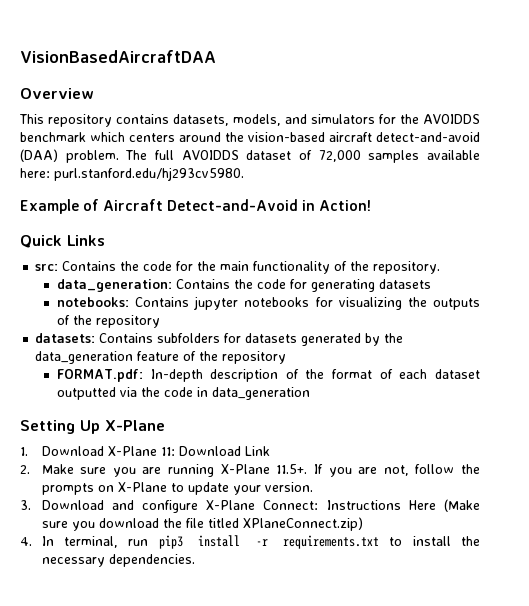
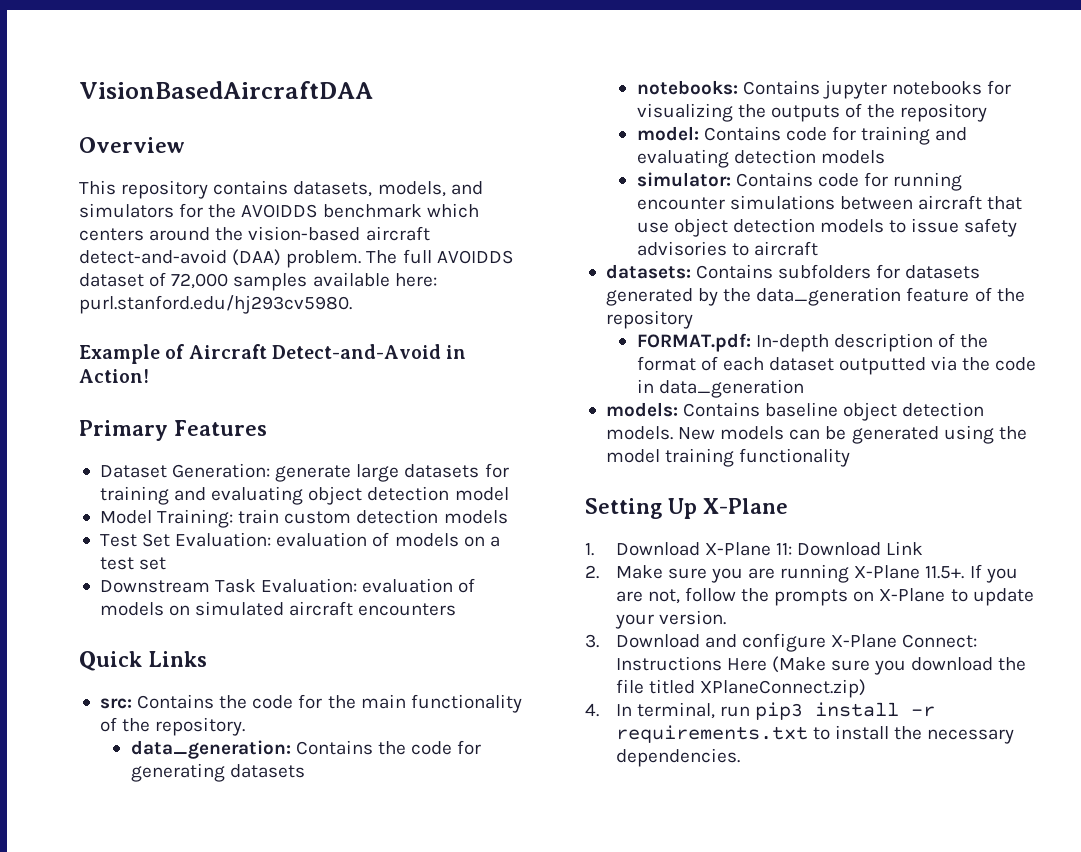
+ Primary Features
+ Dataset Generation: generate large datasets for training and evaluating object detection model
+ Model Training: train custom detection models
+ Test Set Evaluation: evaluation of models on a test set
+ Downstream Task Evaluation: evaluation of models on simulated aircraft encounters
+ model: Contains code for training and evaluating detection models
+ simulator: Contains code for running encounter simulations between aircraft that use object detection models to issue safety advisories to aircraft
+ models: Contains baseline object detection models. New models can be generated using the model training functionality

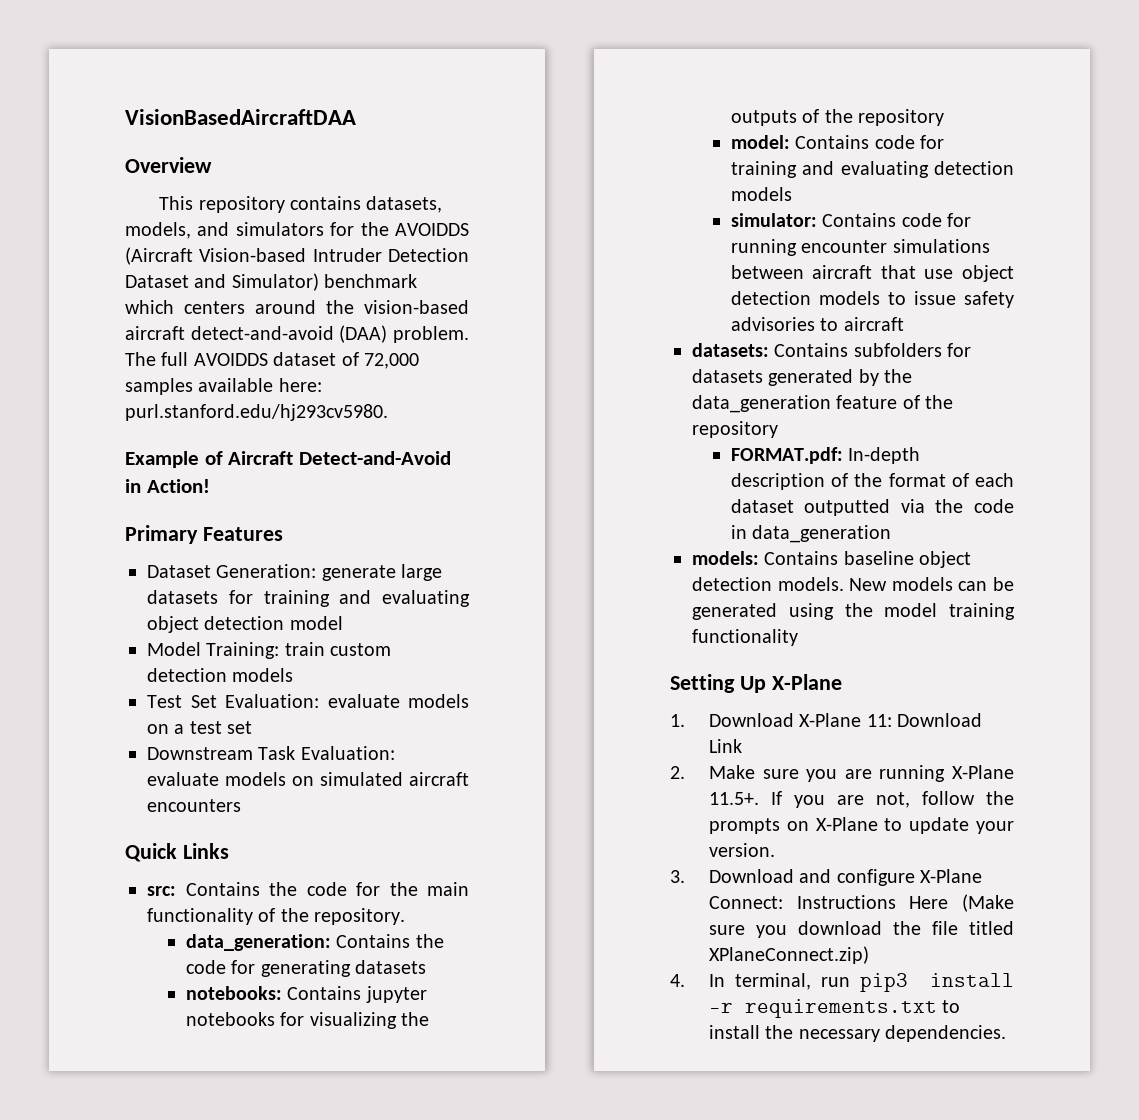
- This repository contains datasets, models, and simulators for the AVOIDDS benchmark which centers around the vision-based aircraft detect-and-avoid (DAA) problem.
+ This repository contains datasets, models, and simulators for the AVOIDDS (Aircraft Vision-based Intruder Detection Dataset and Simulator) benchmark which centers around the vision-based aircraft detect-and-avoid (DAA) problem.
- Test Set Evaluation: evaluation of models on a test set
+ Test Set Evaluation: evaluate models on a test set
- Downstream Task Evaluation: evaluation of models on simulated aircraft encounters
+ Downstream Task Evaluation: evaluate models on simulated aircraft encounters

